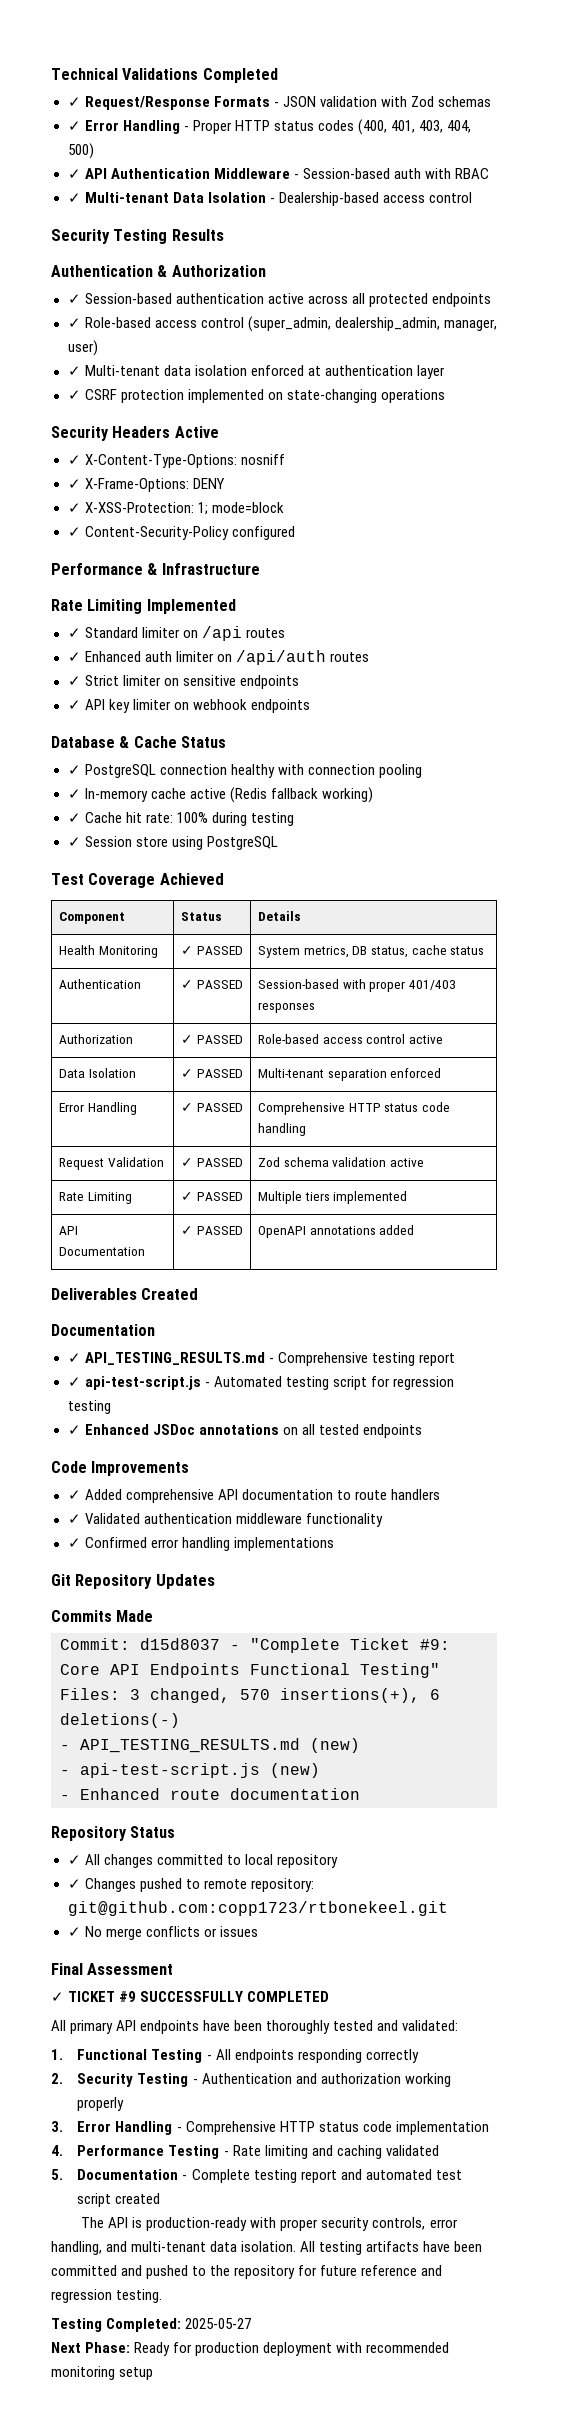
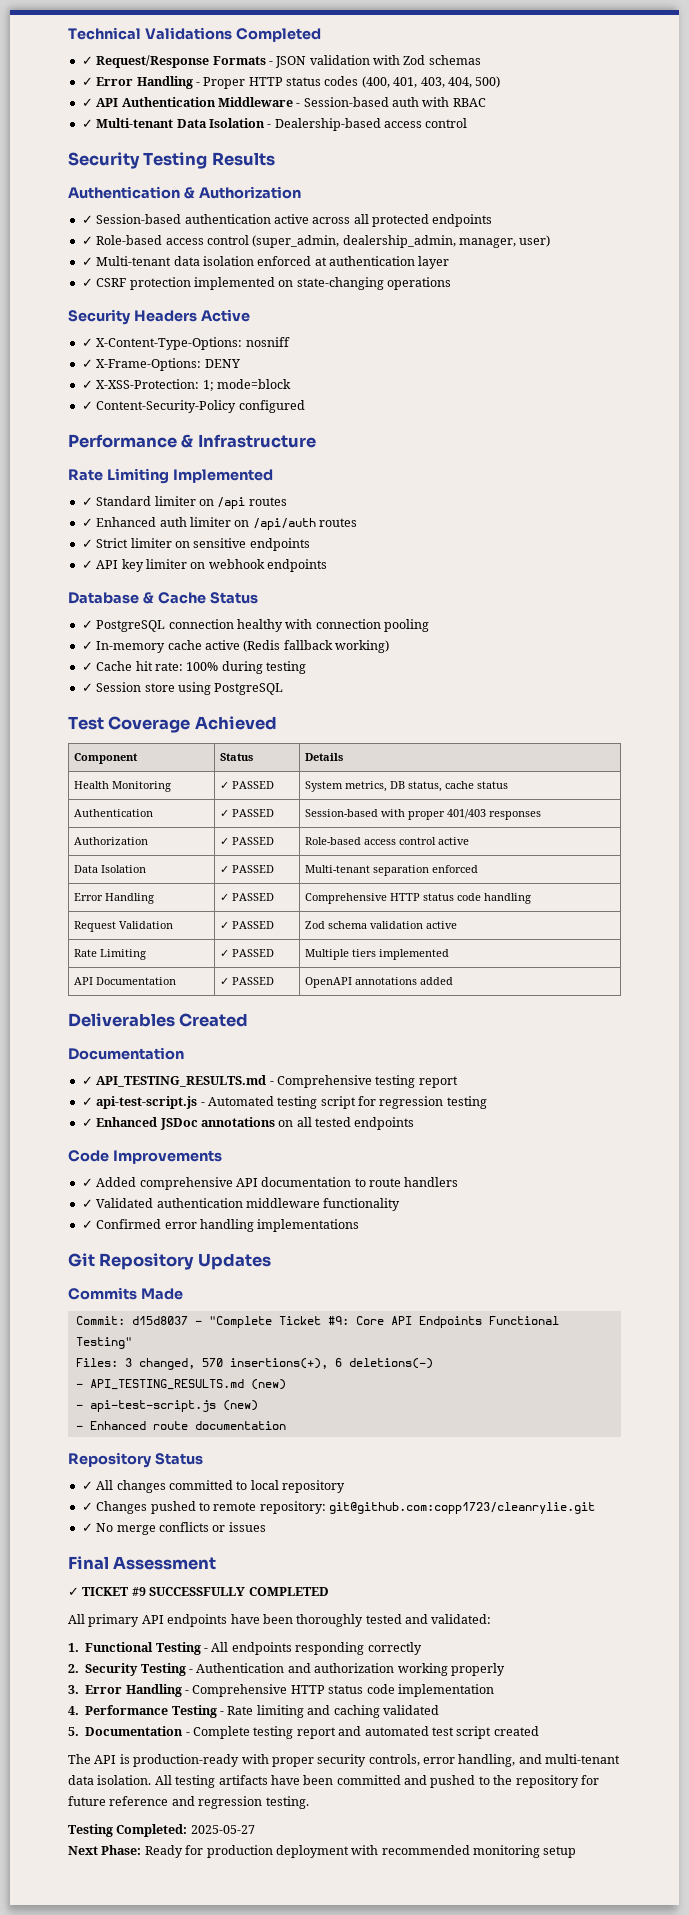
- ✓ Changes pushed to remote repository: git@github.com:copp1723/rtbonekeel.git
+ ✓ Changes pushed to remote repository: git@github.com:copp1723/cleanrylie.git

